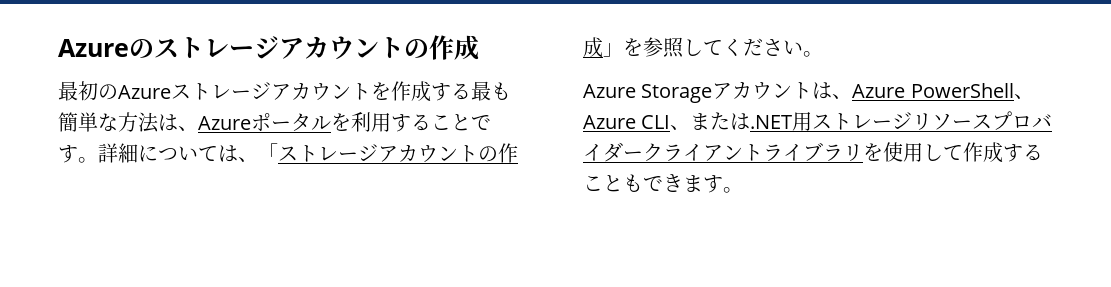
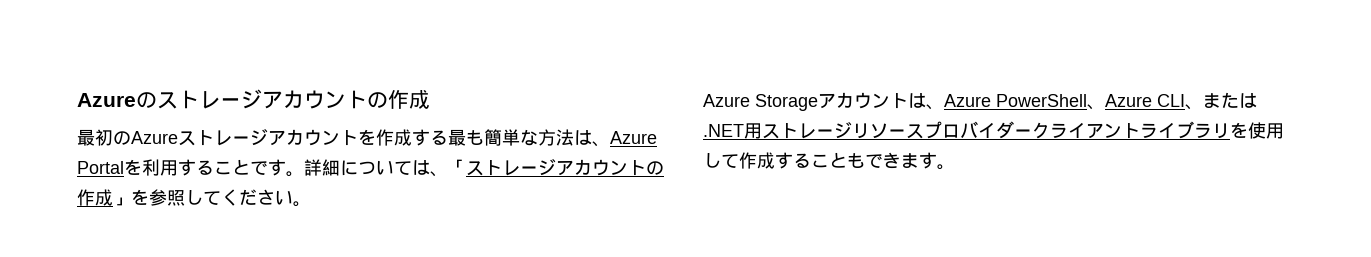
- 最初のAzureストレージアカウントを作成する最も簡単な方法は、Azureポータルを利用することです。
+ 最初のAzureストレージアカウントを作成する最も簡単な方法は、Azure Portalを利用することです。

